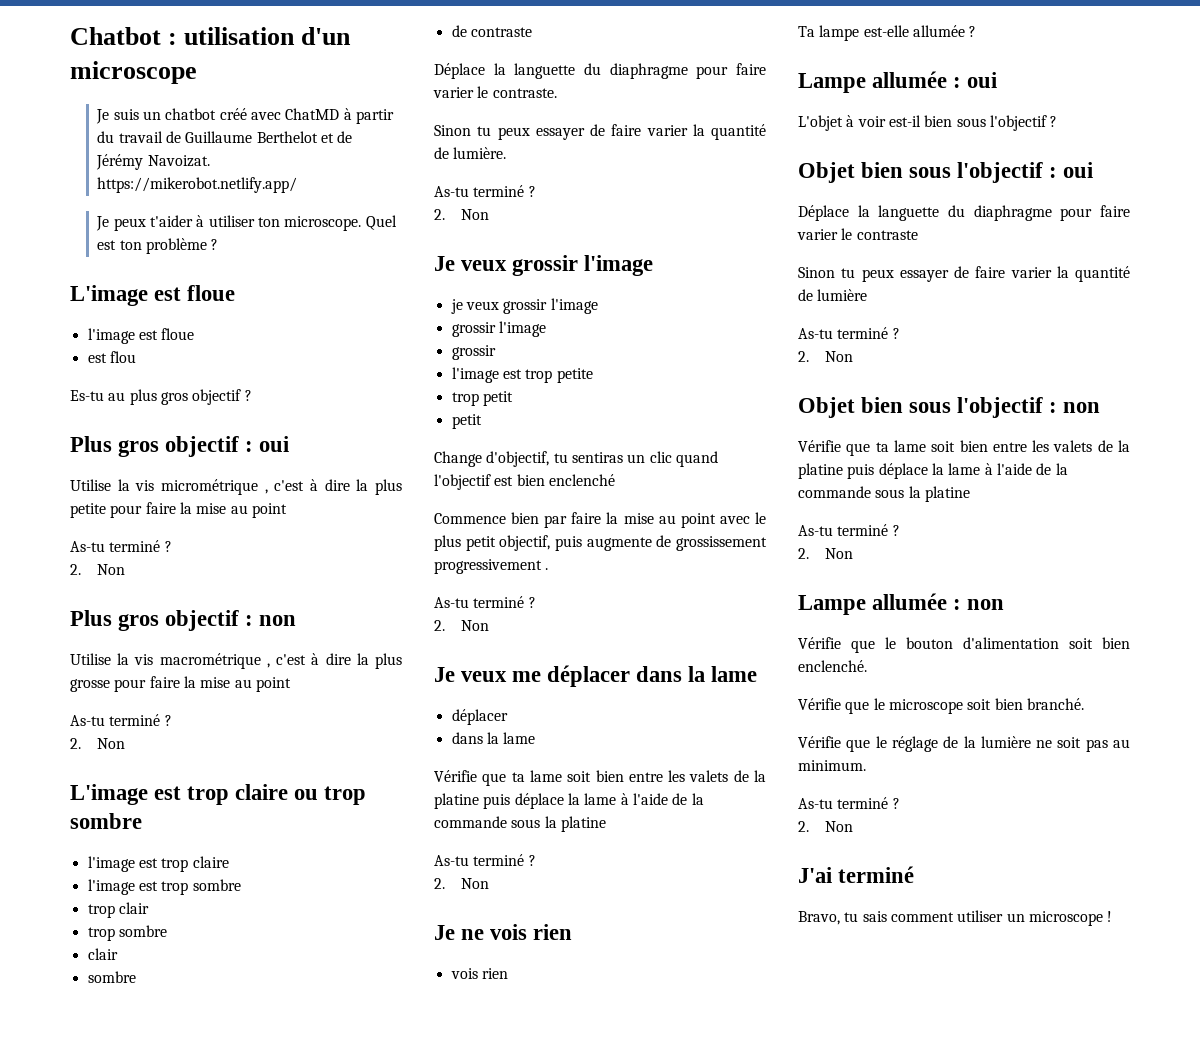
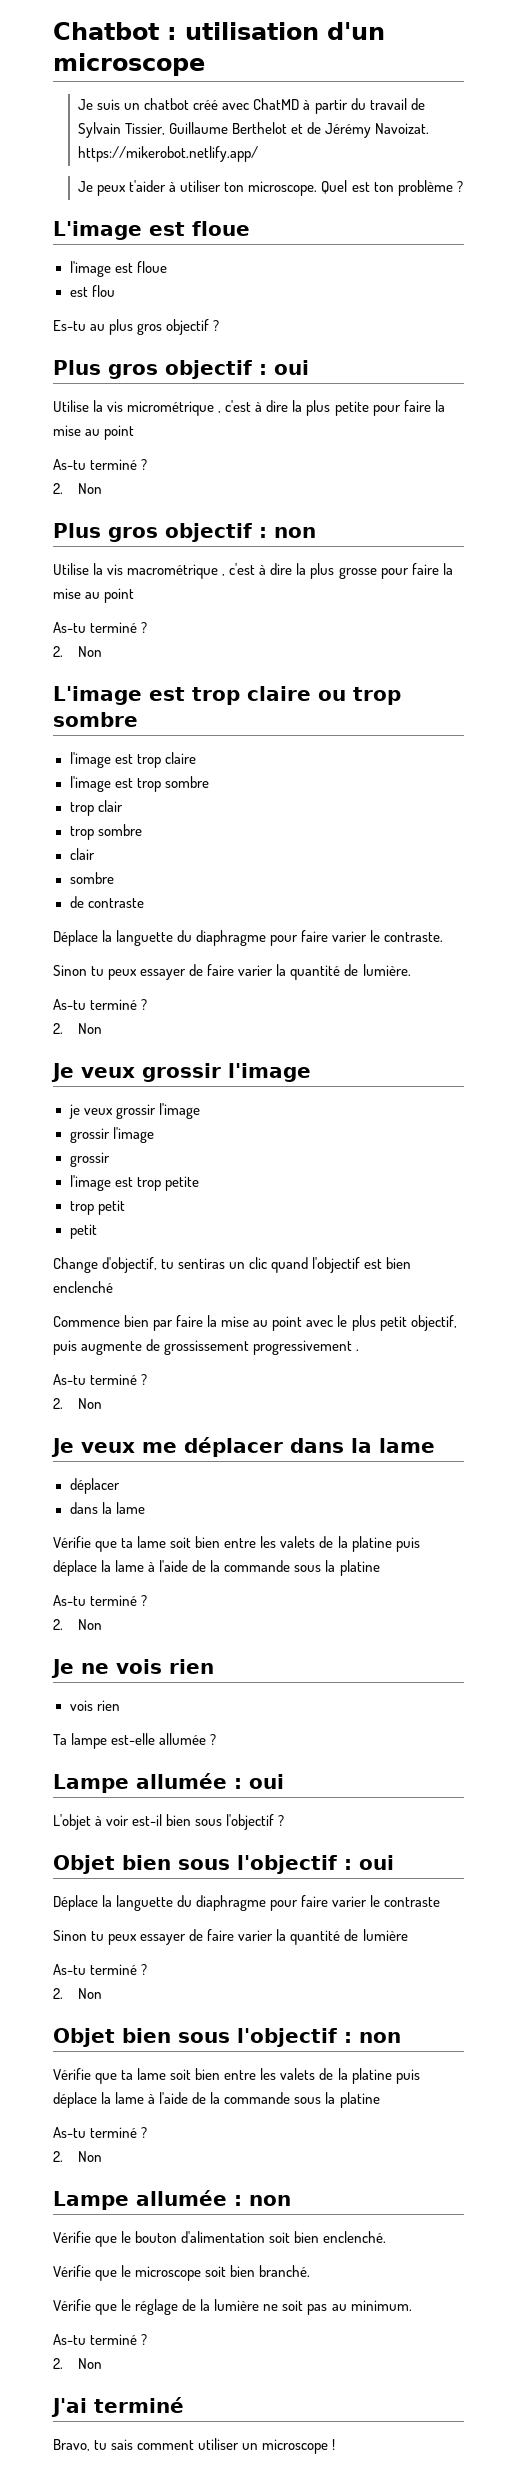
- Je suis un chatbot créé avec ChatMD à partir du travail de Guillaume Berthelot et de Jérémy Navoizat. https://mikerobot.netlify.app/
+ Je suis un chatbot créé avec ChatMD à partir du travail de Sylvain Tissier, Guillaume Berthelot et de Jérémy Navoizat. https://mikerobot.netlify.app/

